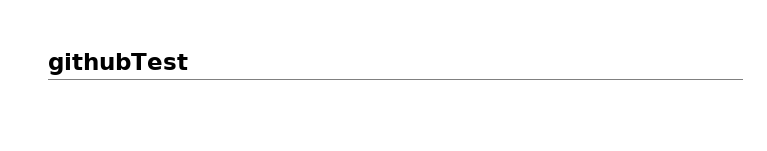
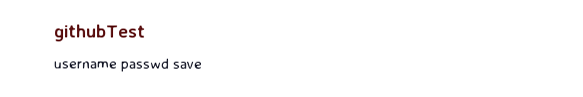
+ username passwd save

